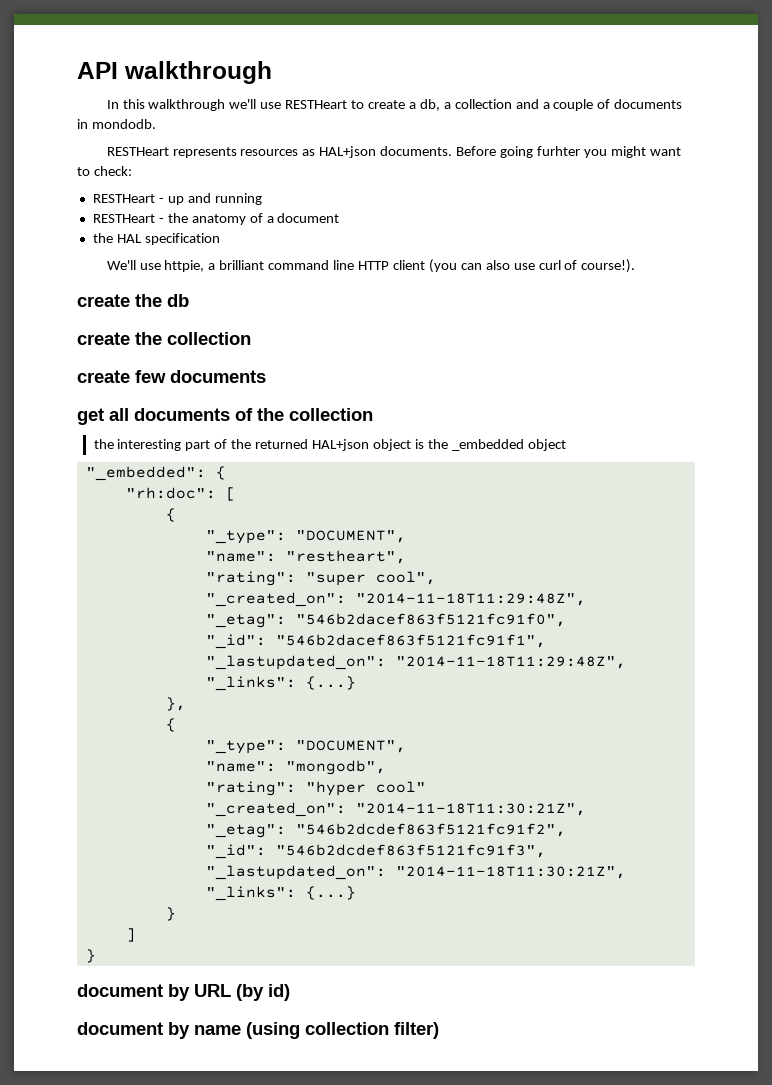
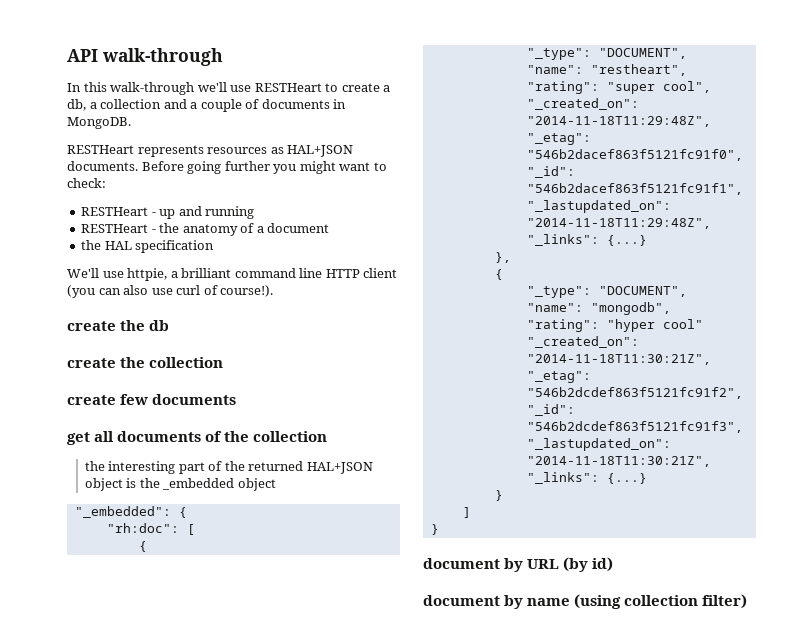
- API walkthrough
+ API walk-through
- In this walkthrough we'll use RESTHeart to create a db, a collection and a couple of documents in mondodb.
+ In this walk-through we'll use RESTHeart to create a db, a collection and a couple of documents in MongoDB.
- RESTHeart represents resources as HAL+json documents.
+ RESTHeart represents resources as HAL+JSON documents.
- Before going furhter you might want to check:
+ Before going further you might want to check:
- the interesting part of the returned HAL+json object is the _embedded object
+ the interesting part of the returned HAL+JSON object is the _embedded object

